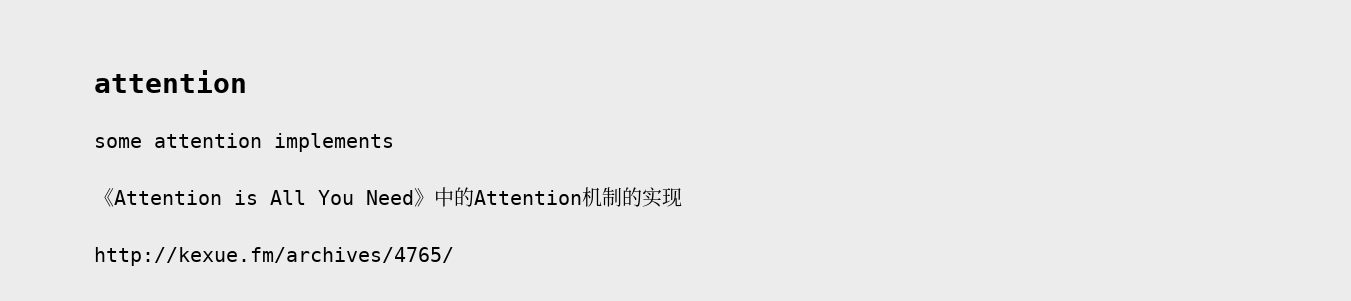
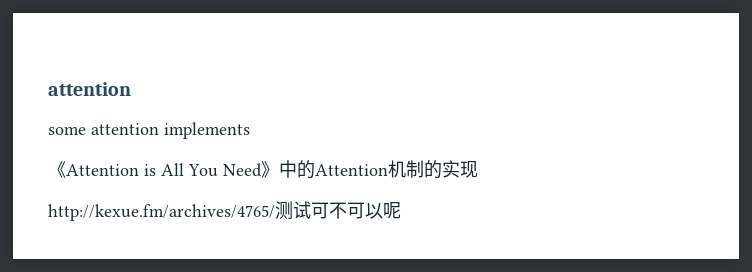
- http://kexue.fm/archives/4765/
+ http://kexue.fm/archives/4765/测试可不可以呢

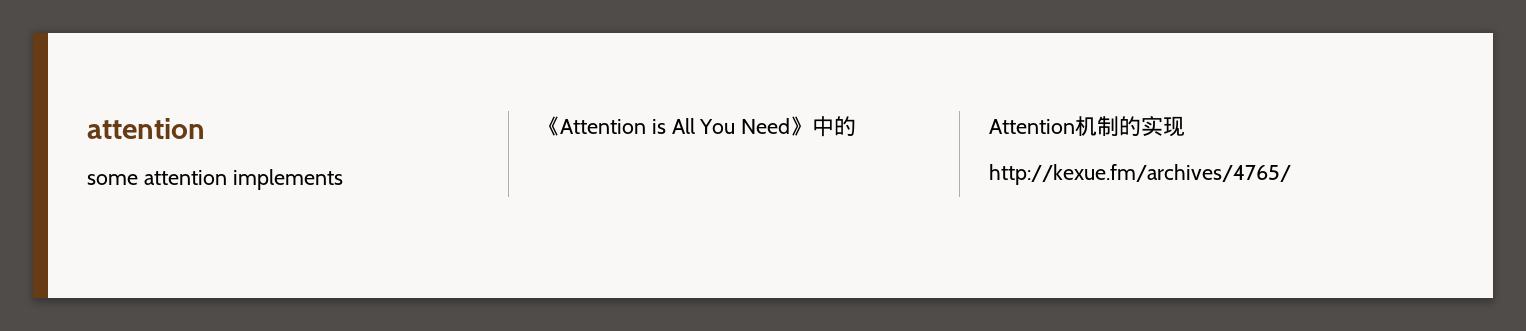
- http://kexue.fm/archives/4765/测试可不可以呢
+ http://kexue.fm/archives/4765/

